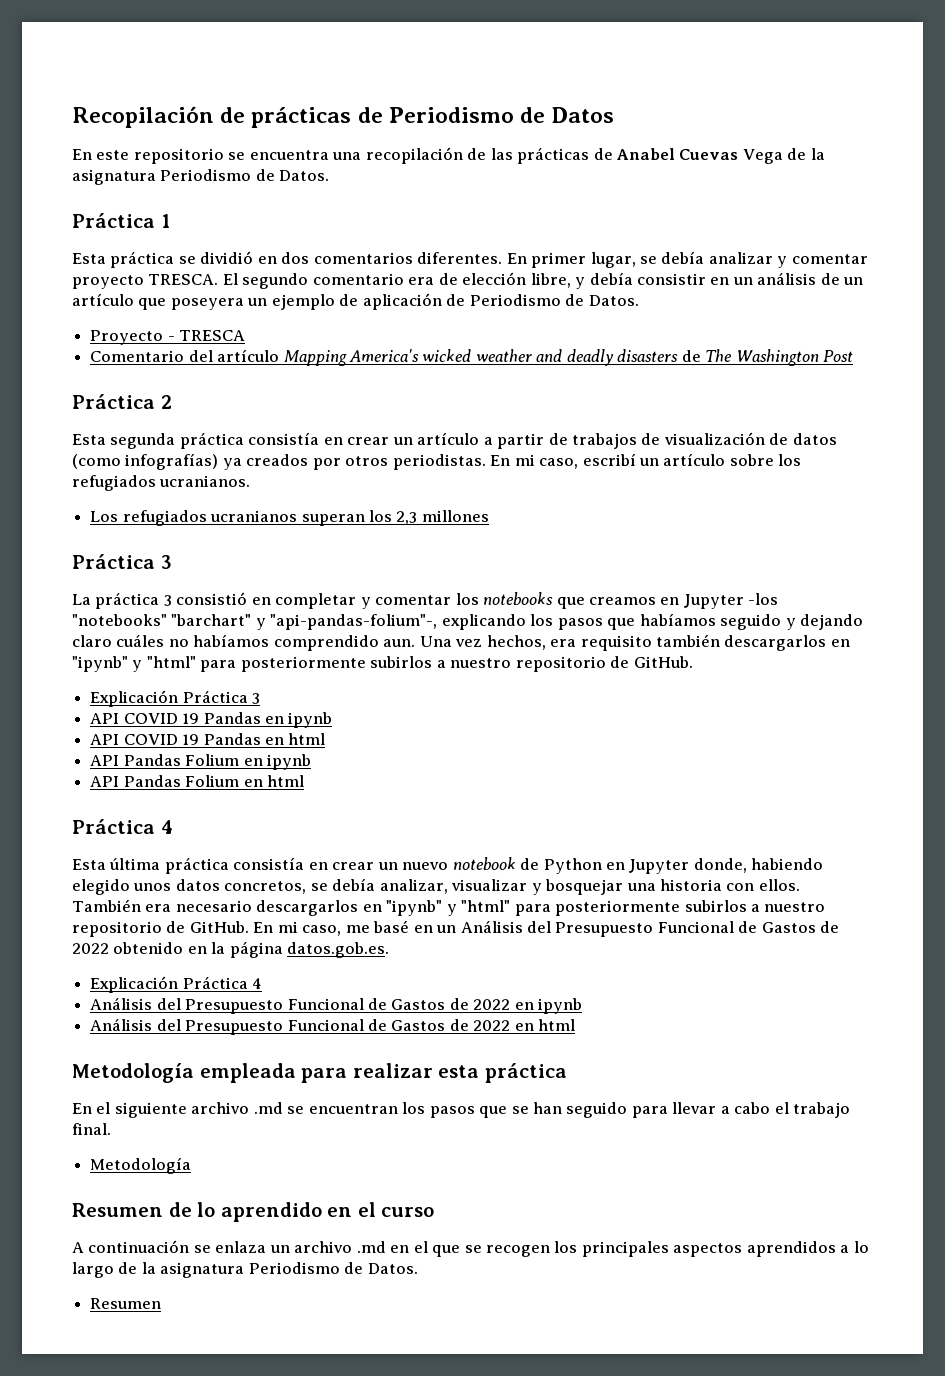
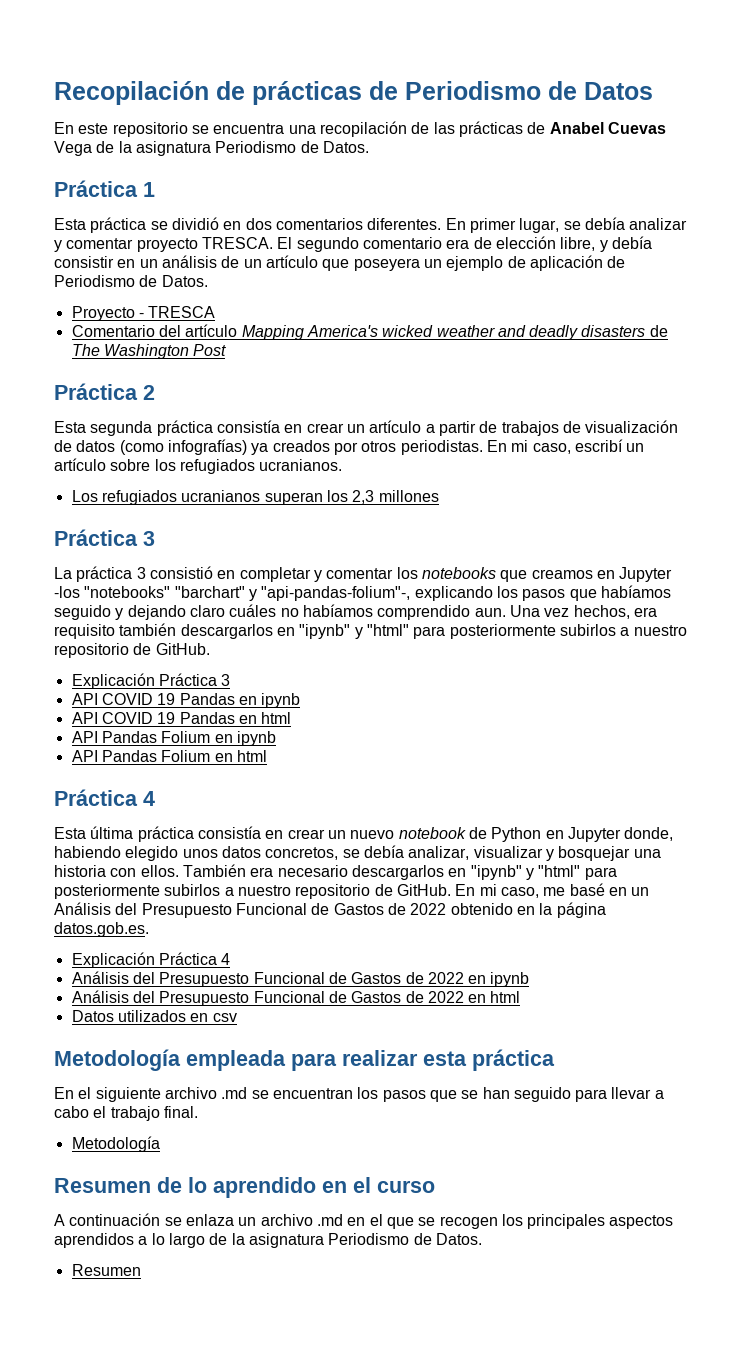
+ Datos utilizados en csv

